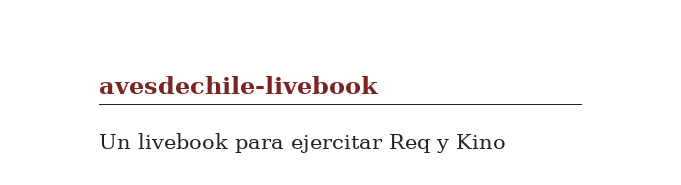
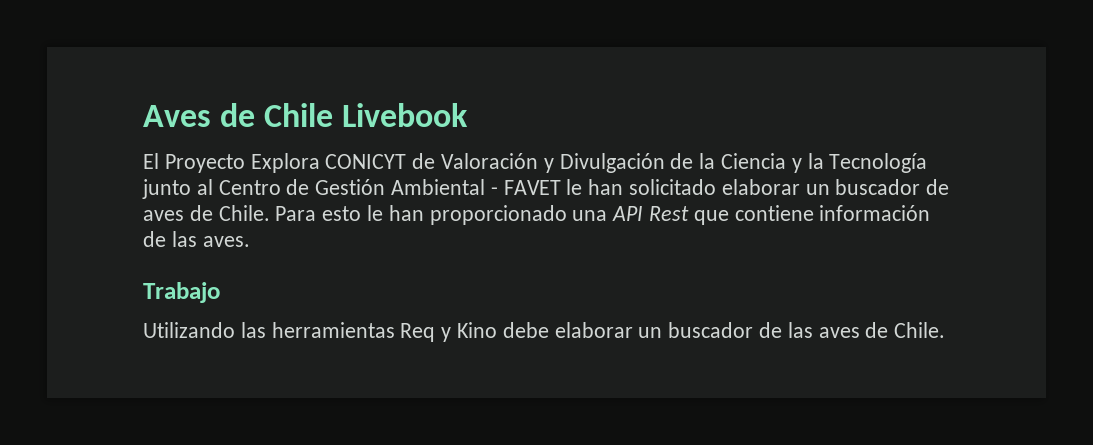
- avesdechile-livebook
- Un livebook para ejercitar Req y Kino
+ Aves de Chile Livebook
+ El Proyecto Explora CONICYT de Valoración y Divulgación de la Ciencia y la Tecnología junto al Centro de Gestión Ambiental - FAVET le han solicitado elaborar un buscador de aves de Chile. Para esto le han proporcionado una API Rest que contiene información de las aves.
+ Trabajo
+ Utilizando las herramientas Req y Kino debe elaborar un buscador de las aves de Chile.

